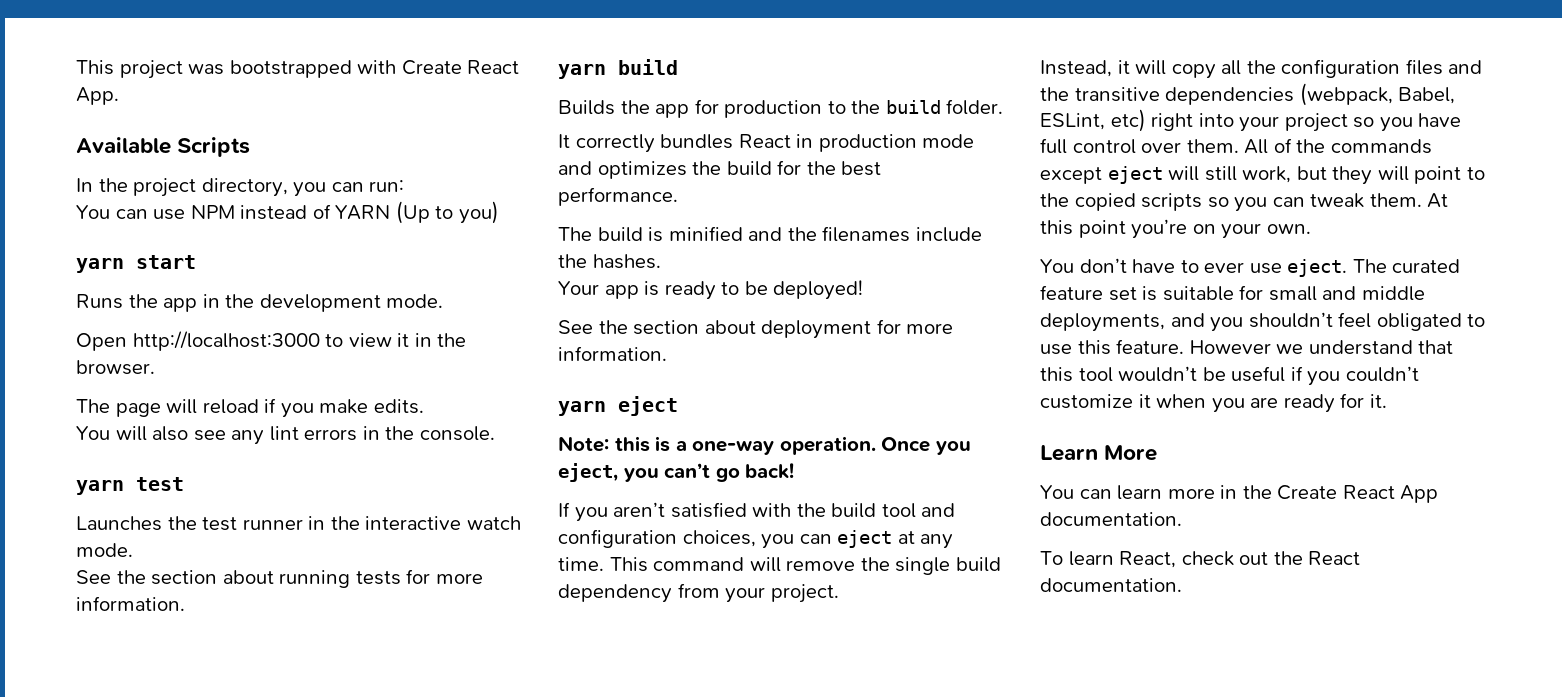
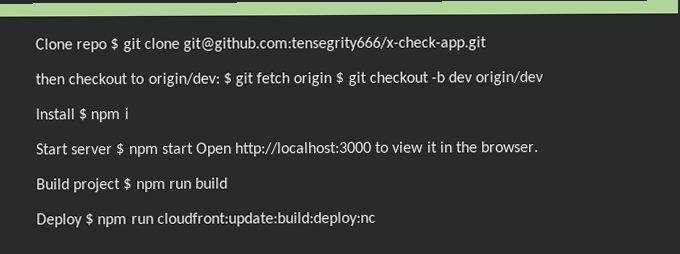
- This project was bootstrapped with Create React App.
- Available Scripts
- In the project directory, you can run:
- You can use NPM instead of YARN (Up to you)
- yarn start
- Runs the app in the development mode.
- Open http://localhost:3000 to view it in the browser.
+ Clone repo $ git clone git@github.com:tensegrity666/x-check-app.git
+ then checkout to origin/dev: $ git fetch origin $ git checkout -b dev origin/dev
+ Install $ npm i
+ Start server $ npm start Open http://localhost:3000 to view it in the browser.
- The page will reload if you make edits.
- You will also see any lint errors in the console.
- yarn test
- Launches the test runner in the interactive watch mode.
- See the section about running tests for more information.
- yarn build
- Builds the app for production to the build folder.
- It correctly bundles React in production mode and optimizes the build for the best performance.
- The build is minified and the filenames include the hashes.
- Your app is ready to be deployed!
- See the section about deployment for more information.
- yarn eject
- Note: this is a one-way operation. Once you eject, you can’t go back!
- If you aren’t satisfied with the build tool and configuration choices, you can eject at any time. This command will remove the single build dependency from your project.
- Instead, it will copy all the configuration files and the transitive dependencies (webpack, Babel, ESLint, etc) right into your project so you have full control over them. All of the commands except eject will still work, but they will point to the copied scripts so you can tweak them. At this point you’re on your own.
- You don’t have to ever use eject. The curated feature set is suitable for small and middle deployments, and you shouldn’t feel obligated to use this feature. However we understand that this tool wouldn’t be useful if you couldn’t customize it when you are ready for it.
- Learn More
- You can learn more in the Create React App documentation.
- To learn React, check out the React documentation.
+ Build project $ npm run build
+ Deploy $ npm run cloudfront:update:build:deploy:nc

